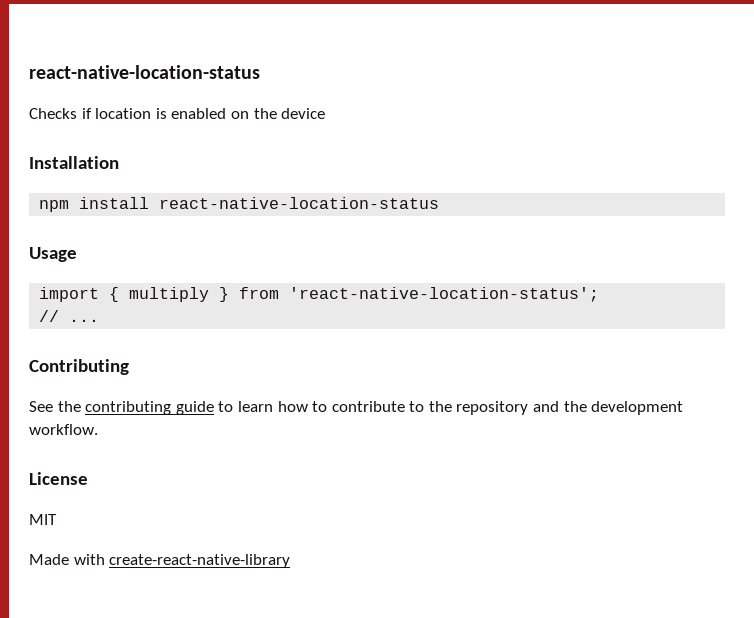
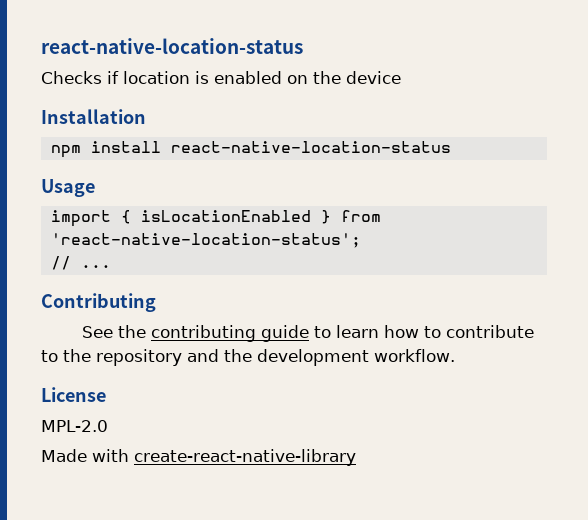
- import { multiply } from 'react-native-location-status';
+ import { isLocationEnabled } from 'react-native-location-status';
- MIT
+ MPL-2.0

